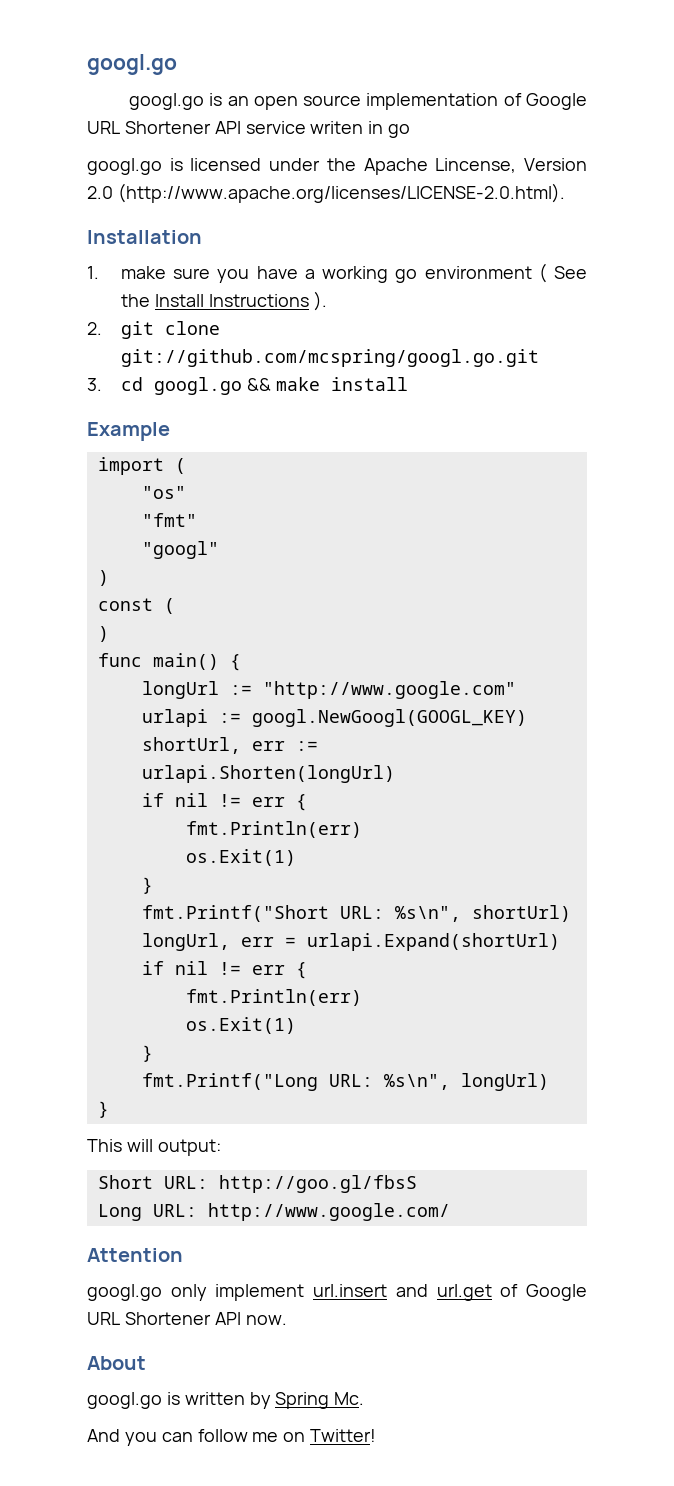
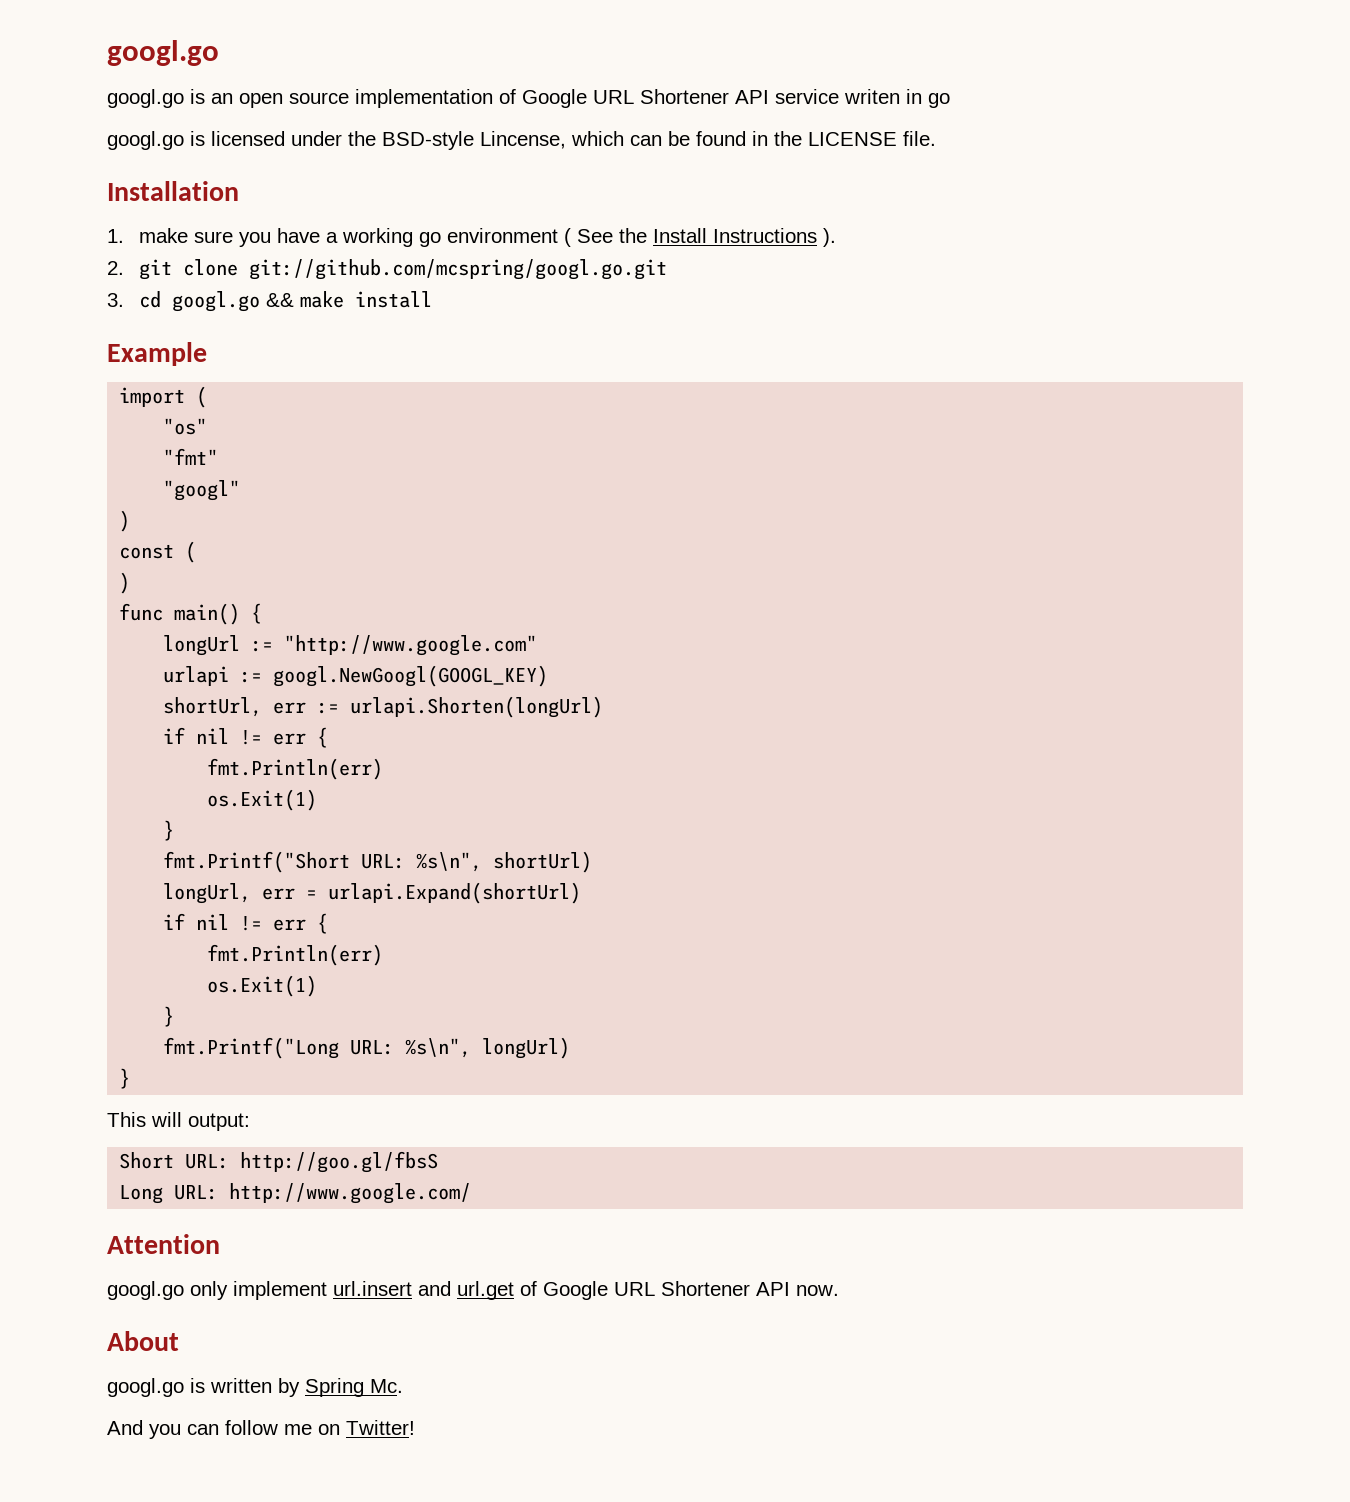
- googl.go is licensed under the Apache Lincense, Version 2.0 (http://www.apache.org/licenses/LICENSE-2.0.html).
+ googl.go is licensed under the BSD-style Lincense, which can be found in the LICENSE file.

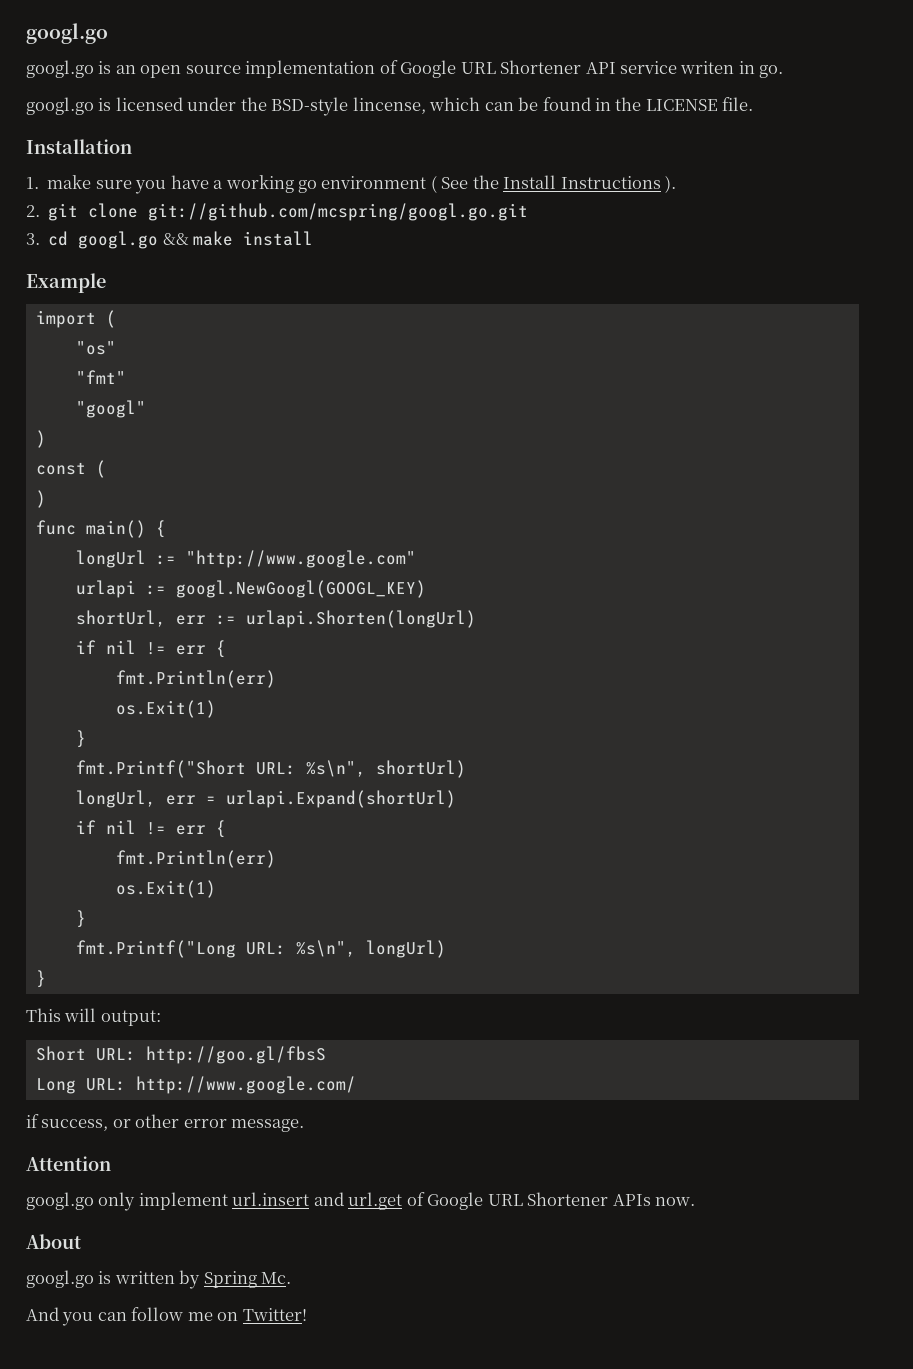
- googl.go is an open source implementation of Google URL Shortener API service writen in go
+ googl.go is an open source implementation of Google URL Shortener API service writen in go.
- googl.go is licensed under the BSD-style Lincense, which can be found in the LICENSE file.
+ googl.go is licensed under the BSD-style lincense, which can be found in the LICENSE file.
+ if success, or other error message.
- googl.go only implement url.insert and url.get of Google URL Shortener API now.
+ googl.go only implement url.insert and url.get of Google URL Shortener APIs now.

